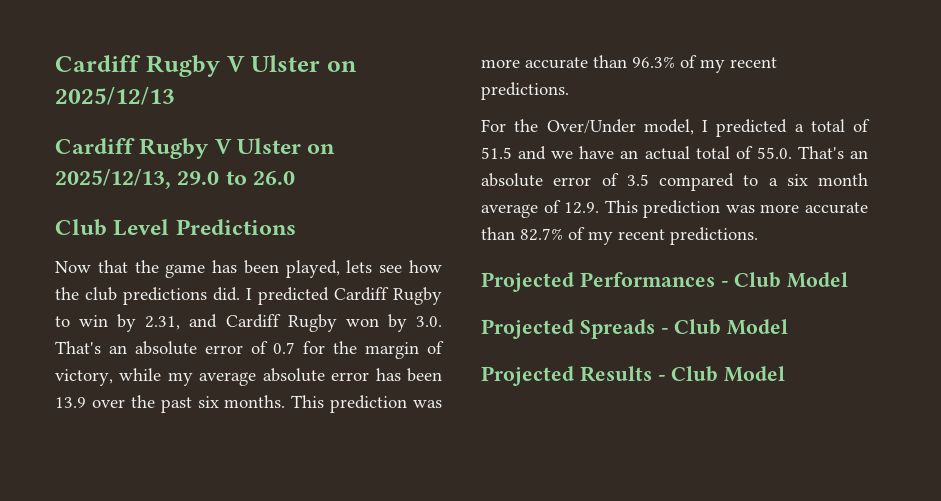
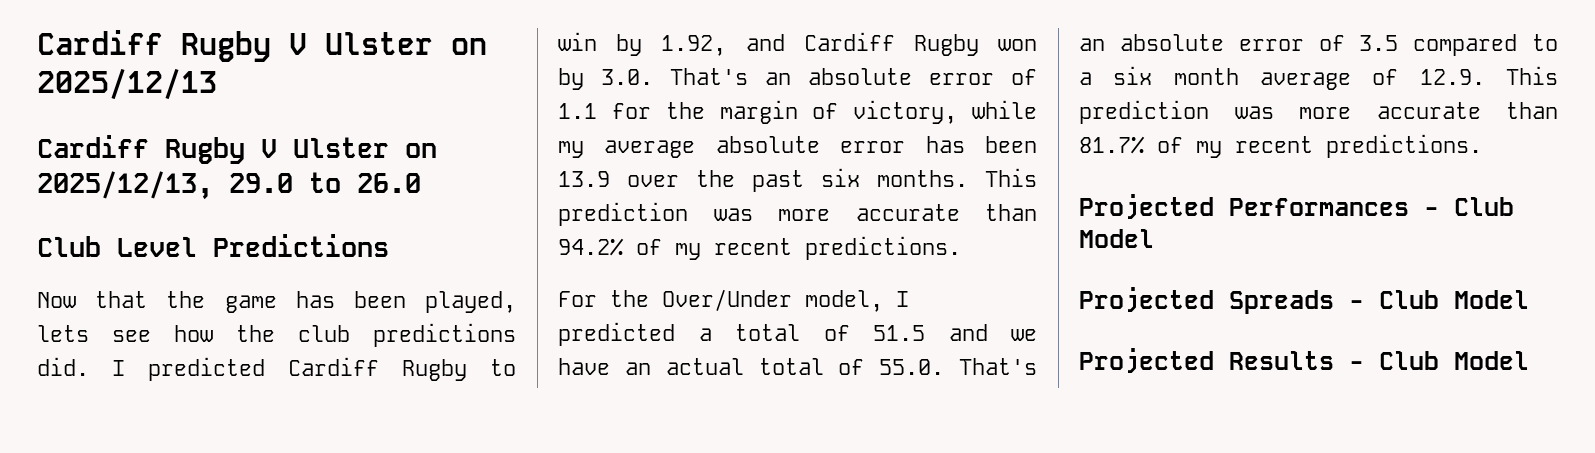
- I predicted Cardiff Rugby to win by 2.31, and Cardiff Rugby won by 3.0. That's an absolute error of 0.7 for the margin of victory, while my average absolute error has been 13.9 over the past six months.
+ I predicted Cardiff Rugby to win by 1.92, and Cardiff Rugby won by 3.0. That's an absolute error of 1.1 for the margin of victory, while my average absolute error has been 13.9 over the past six months.
- This prediction was more accurate than 96.3% of my recent predictions.
+ This prediction was more accurate than 94.2% of my recent predictions.
- For the Over/Under model, I predicted a total of 51.5 and we have an actual total of 55.0. That's an absolute error of 3.5 compared to a six month average of 12.9. This prediction was more accurate than 82.7% of my recent predictions.
+ For the Over/Under model, I predicted a total of 51.5 and we have an actual total of 55.0. That's an absolute error of 3.5 compared to a six month average of 12.9. This prediction was more accurate than 81.7% of my recent predictions.

